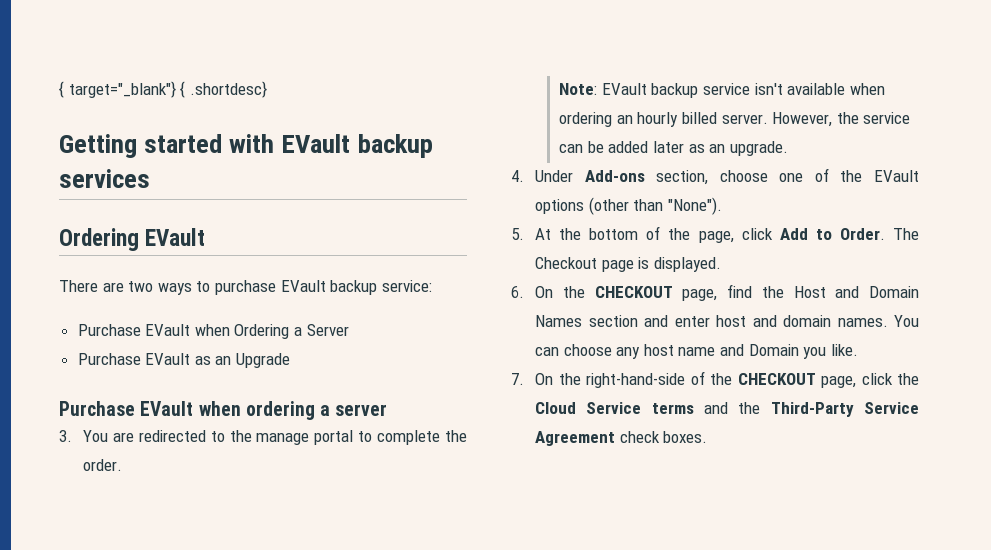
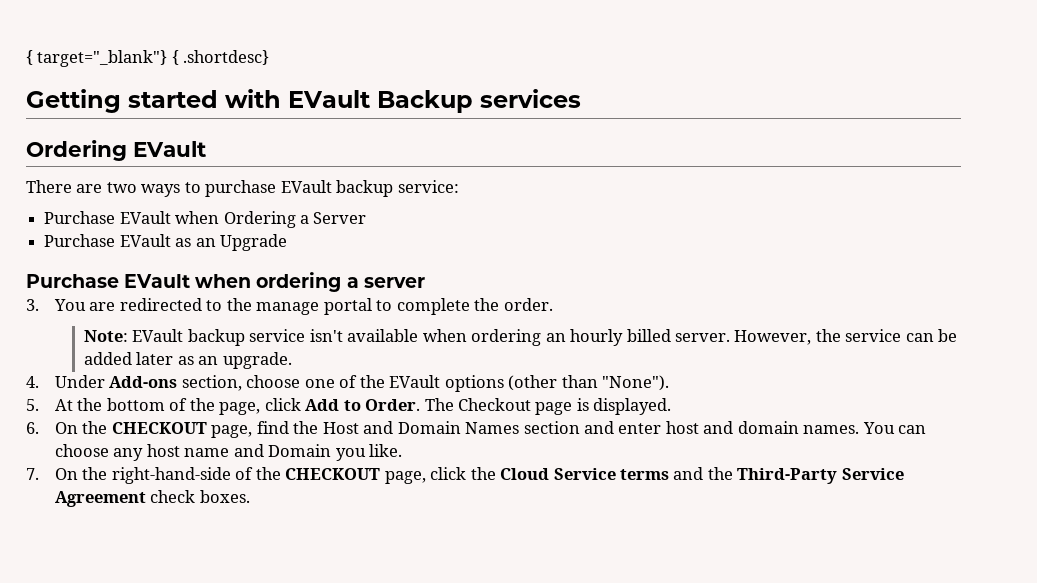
- Getting started with EVault backup services
+ Getting started with EVault Backup services

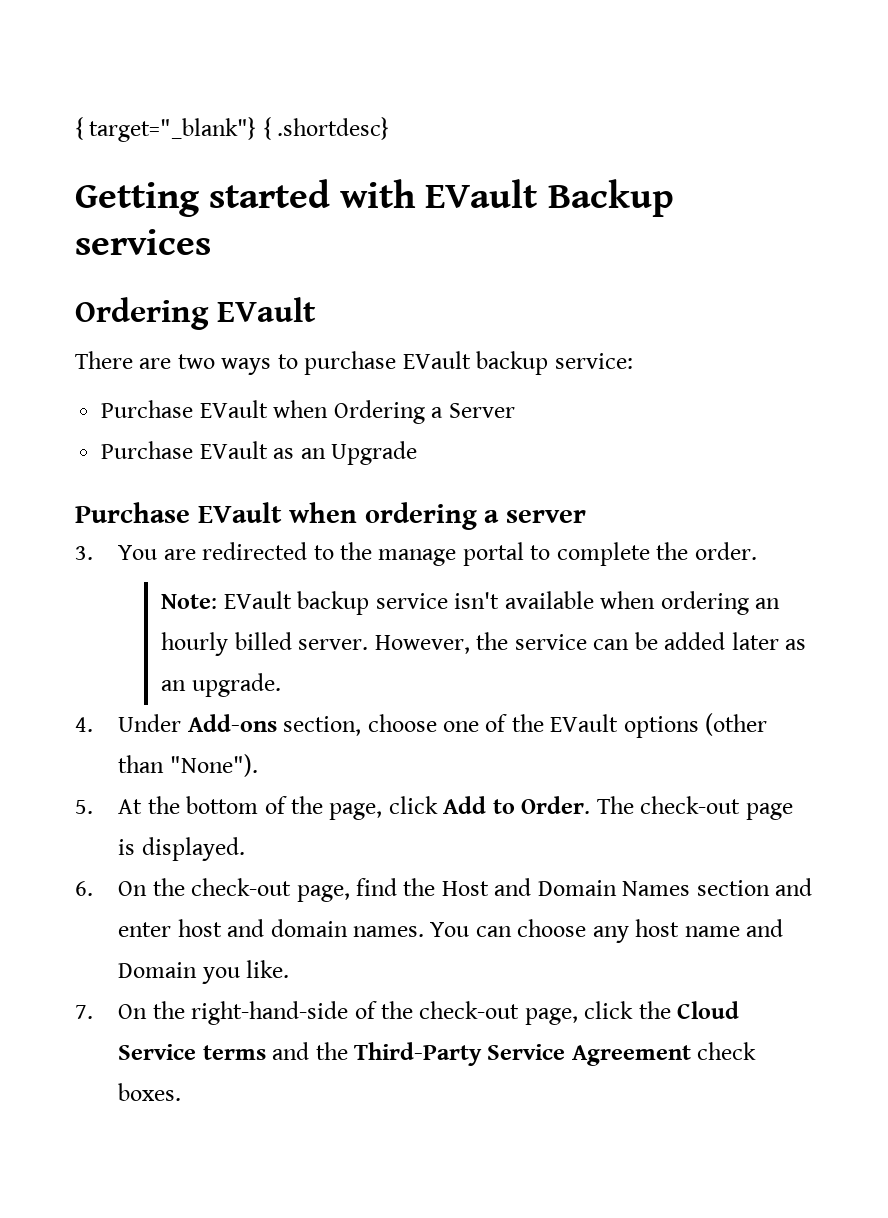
- The Checkout page is displayed.
+ The check-out page is displayed.
- 6. On the CHECKOUT page, find the Host and Domain Names section and enter host and domain names.
+ 6. On the check-out page, find the Host and Domain Names section and enter host and domain names.
- 7. On the right-hand-side of the CHECKOUT page, click the Cloud Service terms and the Third-Party Service Agreement check boxes.
+ 7. On the right-hand-side of the check-out page, click the Cloud Service terms and the Third-Party Service Agreement check boxes.

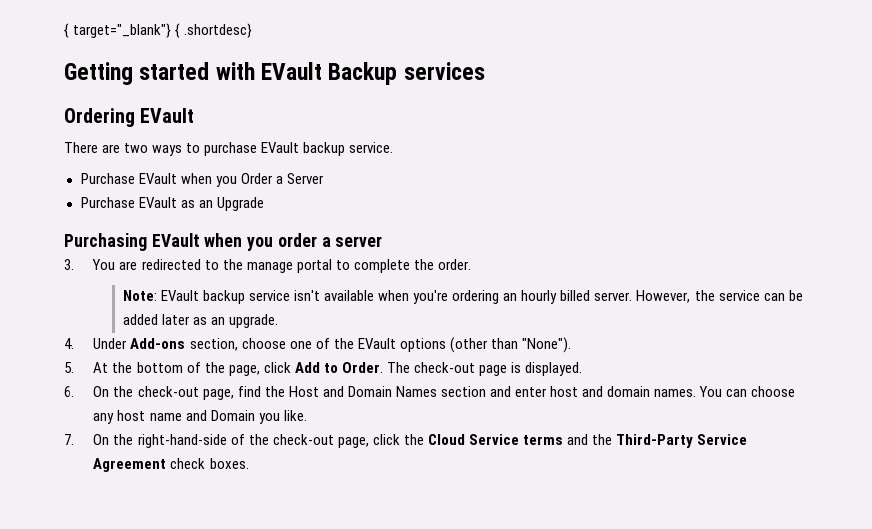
- There are two ways to purchase EVault backup service:
- Purchase EVault when Ordering a Server
+ There are two ways to purchase EVault backup service.
+ Purchase EVault when you Order a Server
- Purchase EVault when ordering a server
+ Purchasing EVault when you order a server
- Note: EVault backup service isn't available when ordering an hourly billed server.
+ Note: EVault backup service isn't available when you're ordering an hourly billed server.

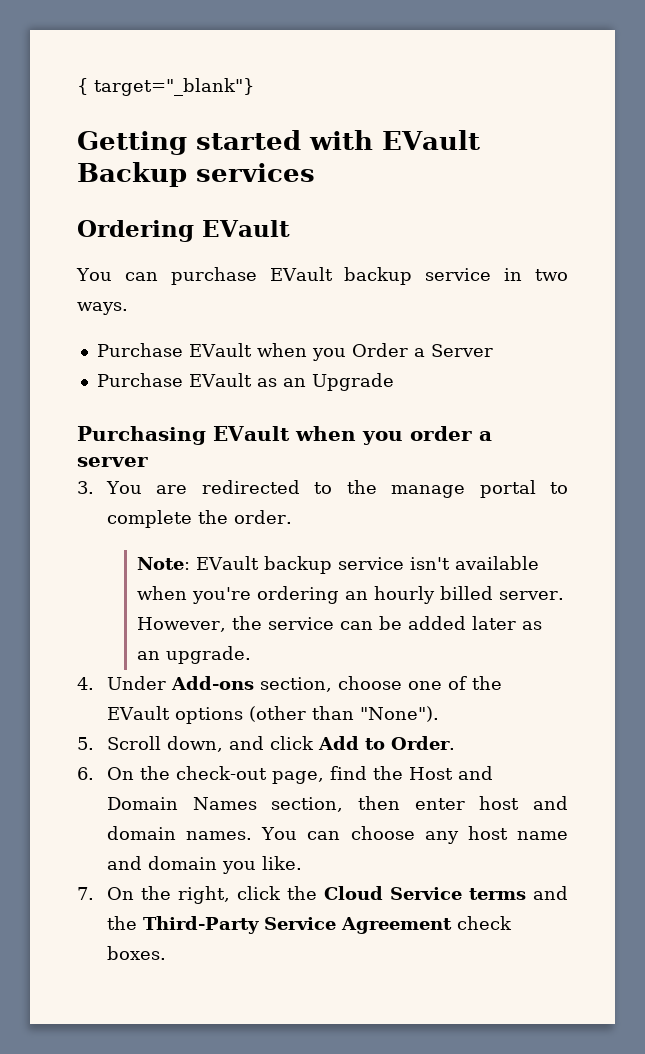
- { target="_blank"} { .shortdesc}
+ { target="_blank"}
- There are two ways to purchase EVault backup service.
+ You can purchase EVault backup service in two ways.
- 5. At the bottom of the page, click Add to Order. The check-out page is displayed.
+ 5. Scroll down, and click Add to Order.
- 6. On the check-out page, find the Host and Domain Names section and enter host and domain names.
+ 6. On the check-out page, find the Host and Domain Names section, then enter host and domain names.
- You can choose any host name and Domain you like.
+ You can choose any host name and domain you like.
- 7. On the right-hand-side of the check-out page, click the Cloud Service terms and the Third-Party Service Agreement check boxes.
+ 7. On the right, click the Cloud Service terms and the Third-Party Service Agreement check boxes.

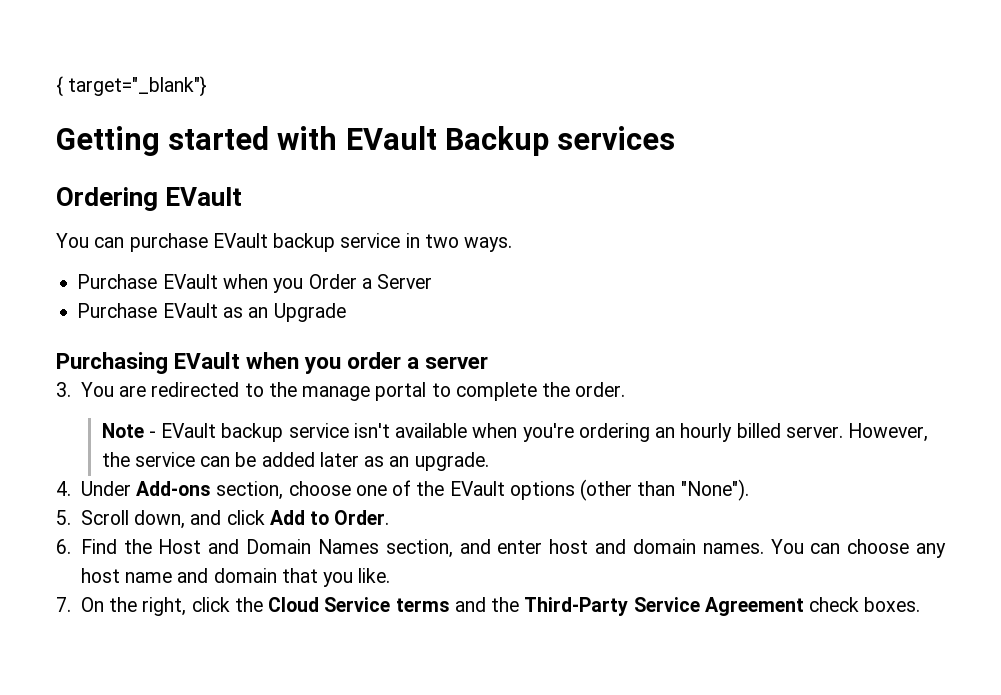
- Note: EVault backup service isn't available when you're ordering an hourly billed server.
+ Note - EVault backup service isn't available when you're ordering an hourly billed server.
- 6. On the check-out page, find the Host and Domain Names section, then enter host and domain names.
+ 6. Find the Host and Domain Names section, and enter host and domain names.
- You can choose any host name and domain you like.
+ You can choose any host name and domain that you like.

